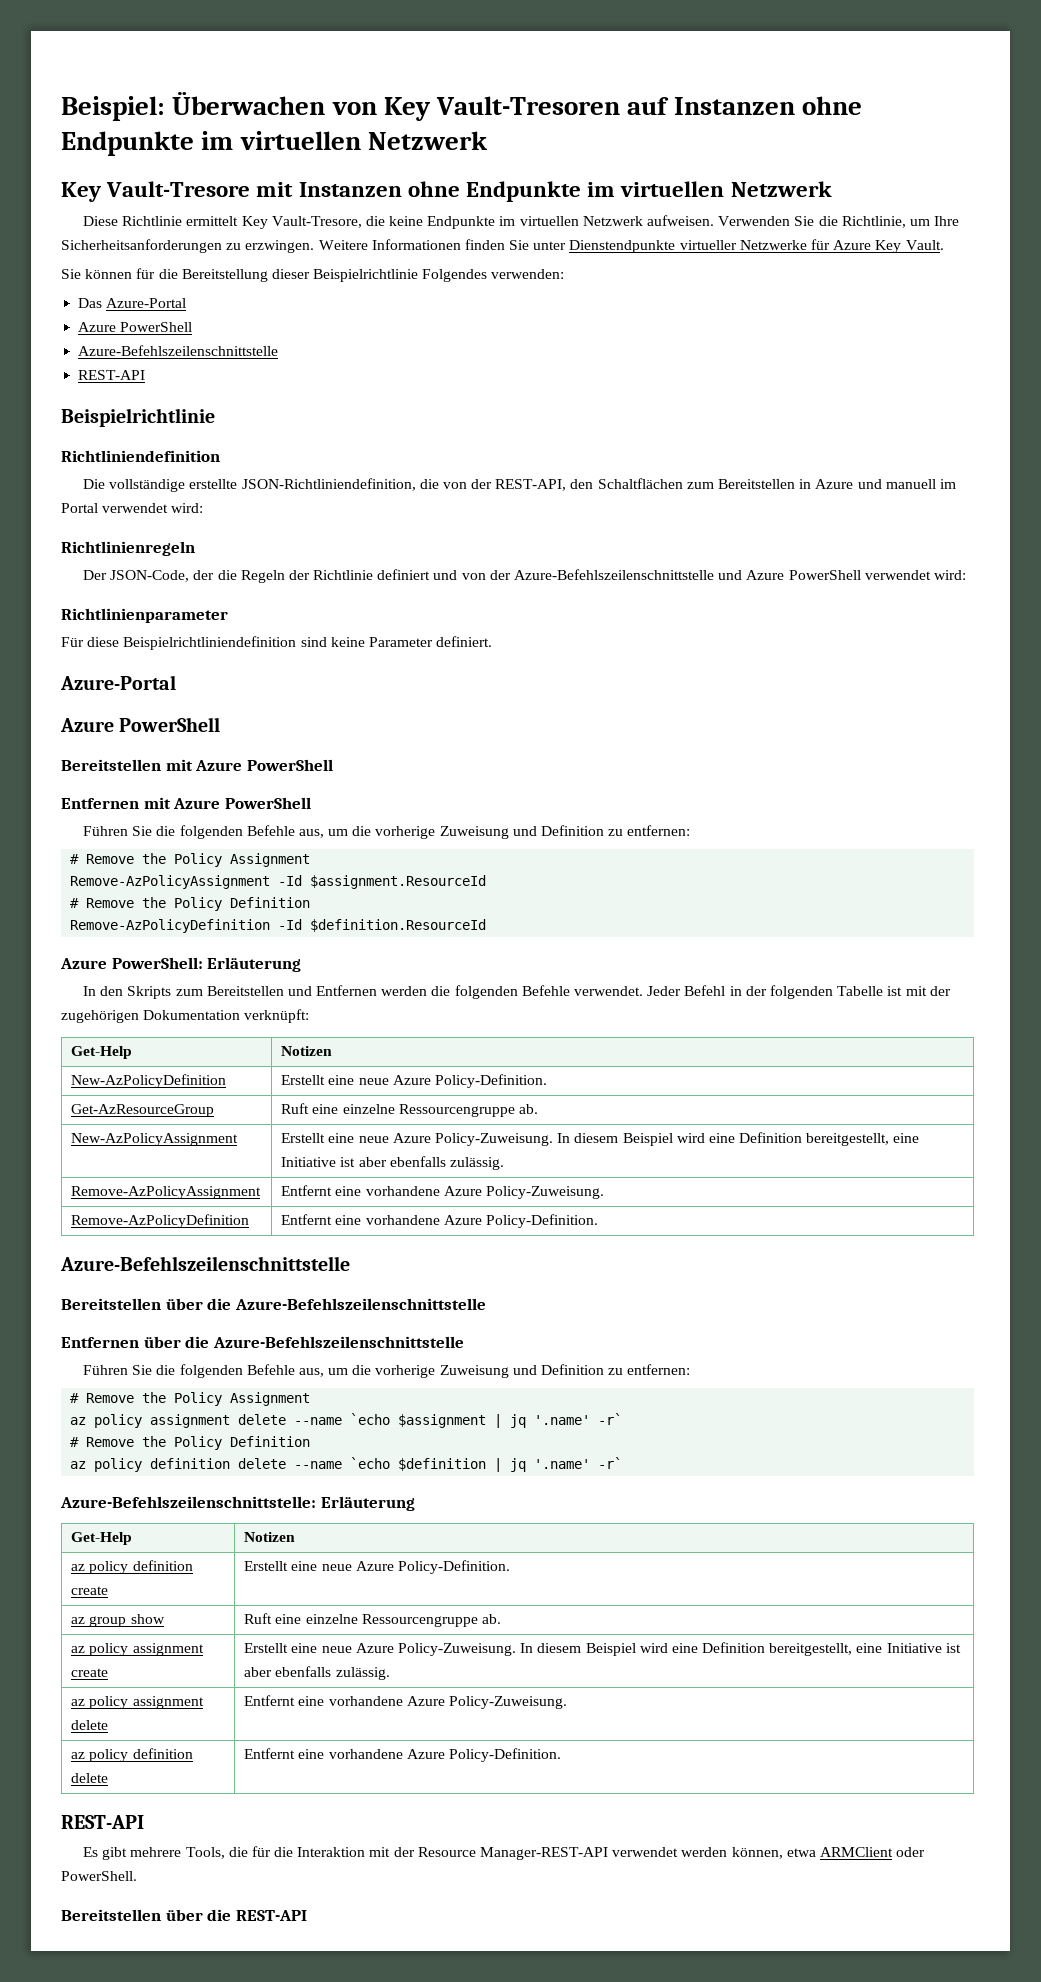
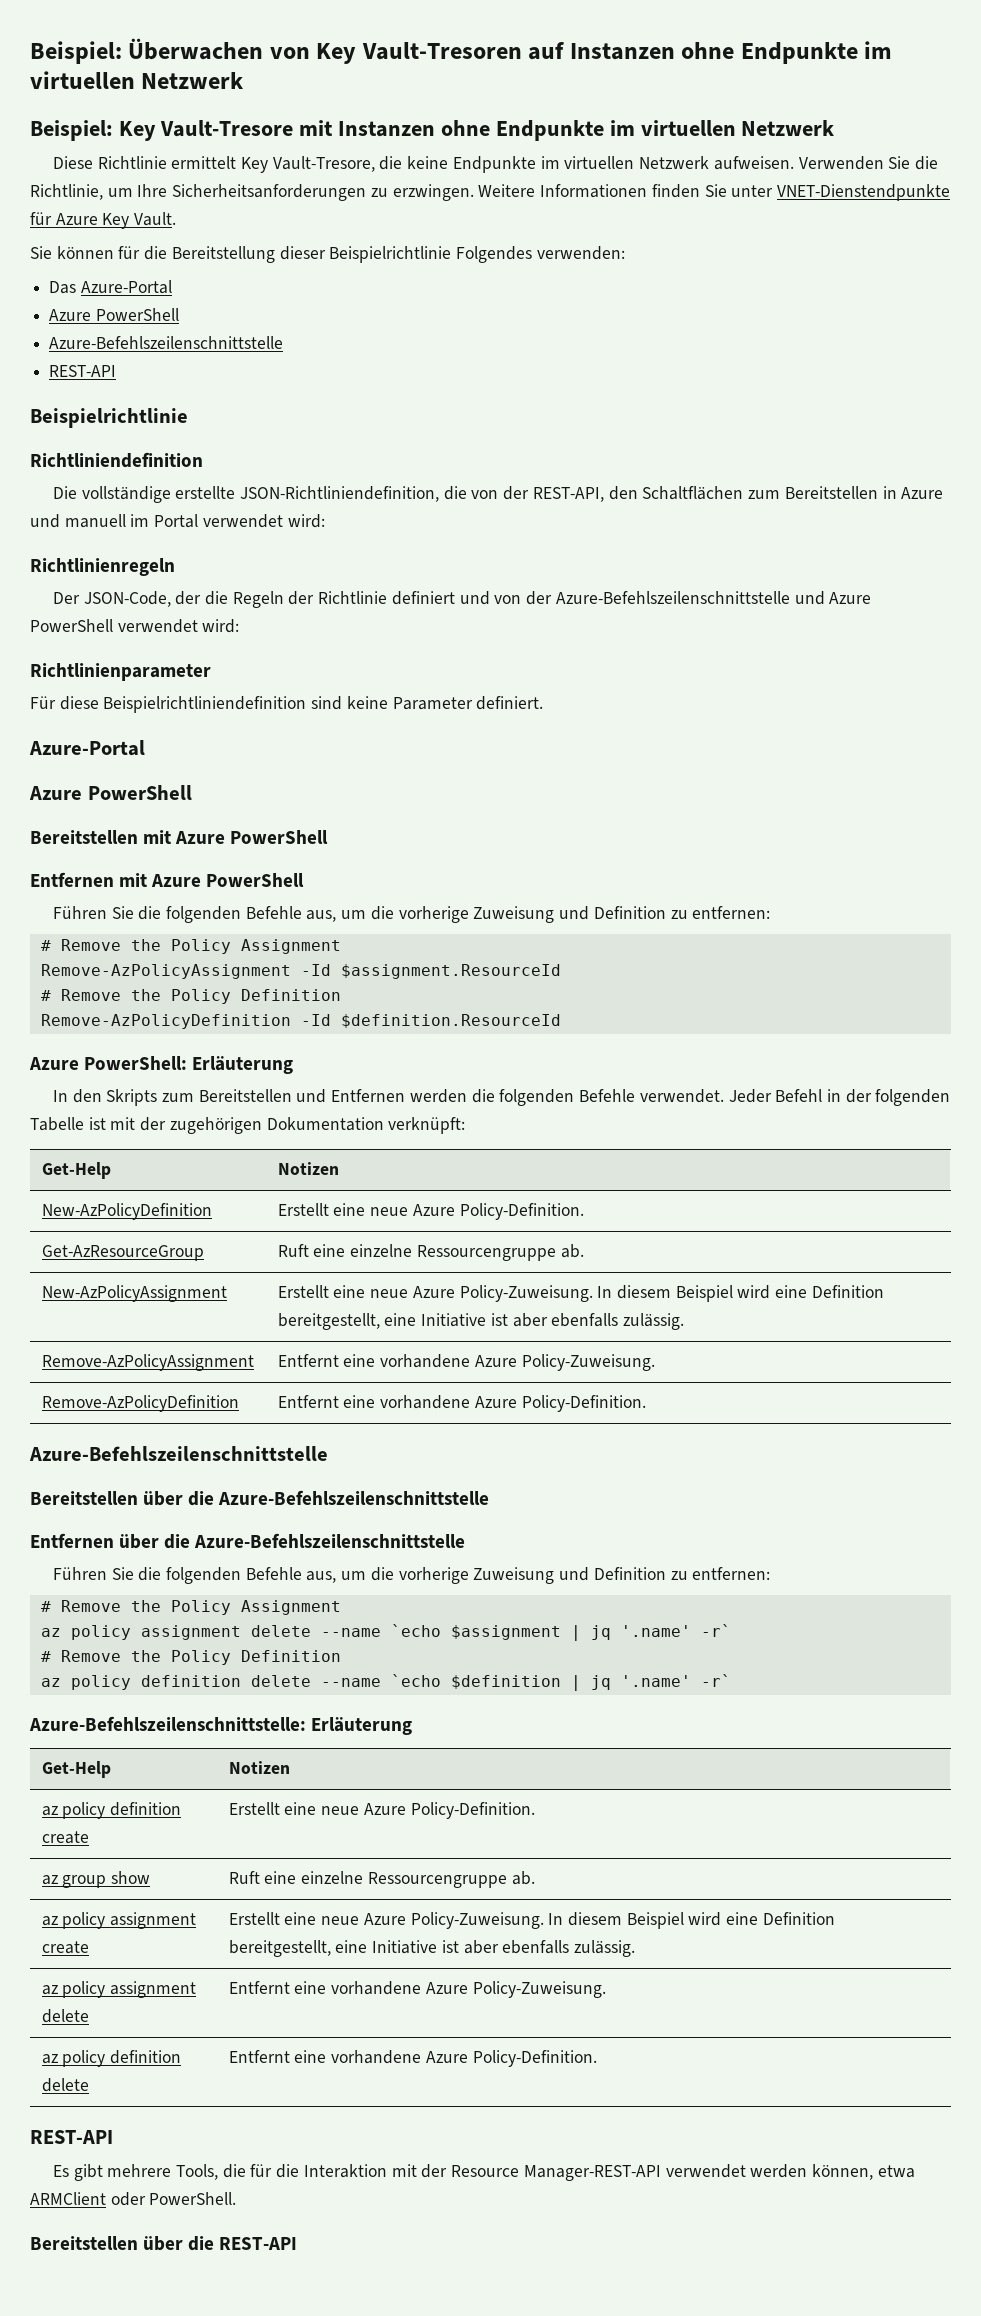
- Key Vault-Tresore mit Instanzen ohne Endpunkte im virtuellen Netzwerk
+ Beispiel: Key Vault-Tresore mit Instanzen ohne Endpunkte im virtuellen Netzwerk
- Weitere Informationen finden Sie unter Dienstendpunkte virtueller Netzwerke für Azure Key Vault.
+ Weitere Informationen finden Sie unter VNET-Dienstendpunkte für Azure Key Vault.

